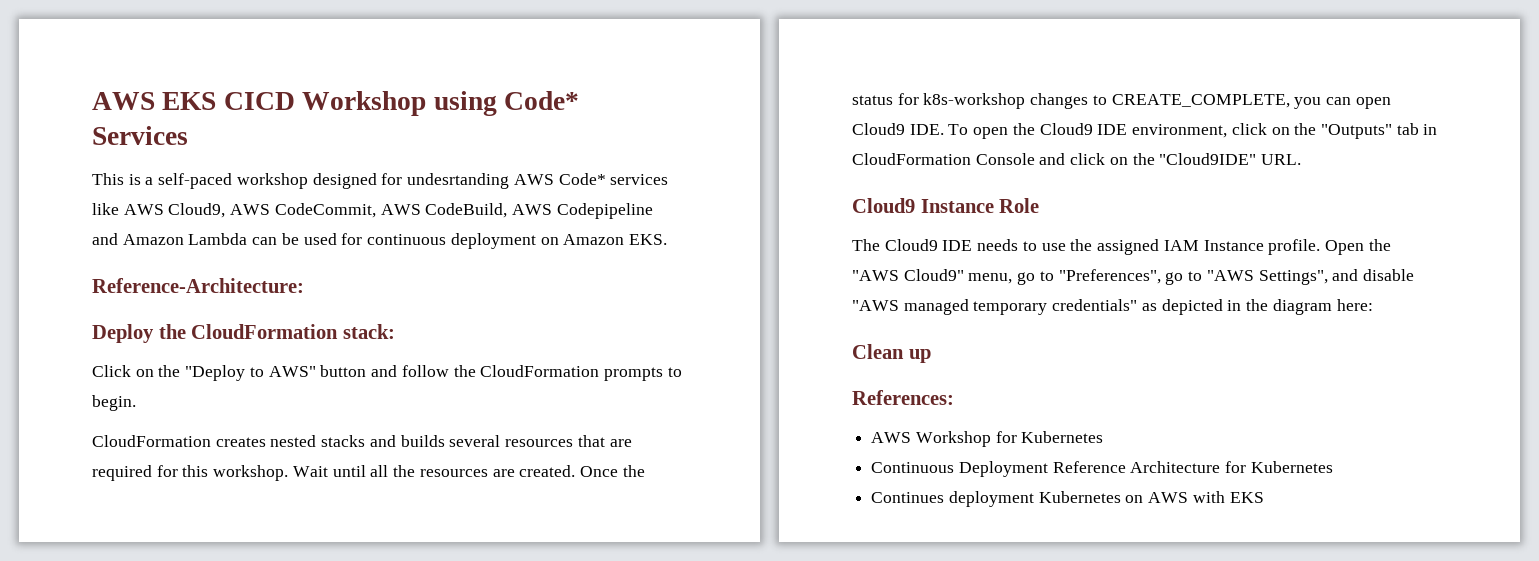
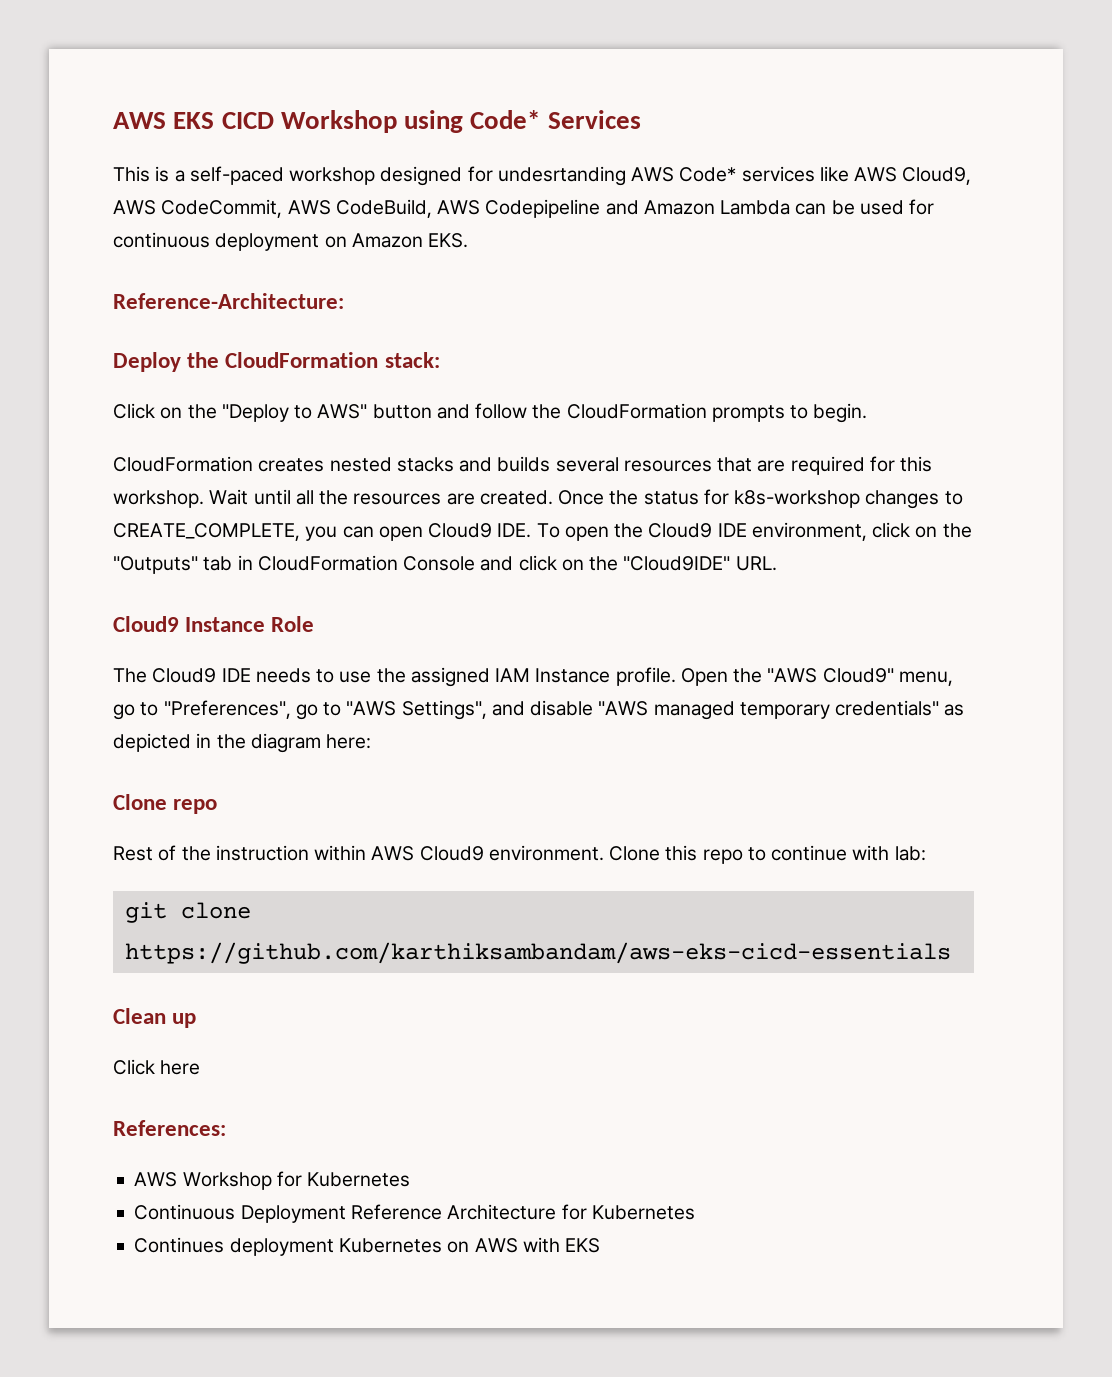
+ Clone repo
+ Rest of the instruction within AWS Cloud9 environment. Clone this repo to continue with lab:
+ git clone https://github.com/karthiksambandam/aws-eks-cicd-essentials
+ Click here

